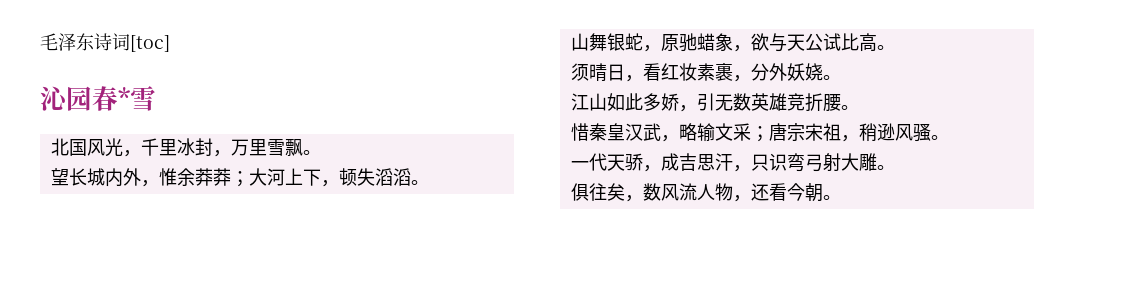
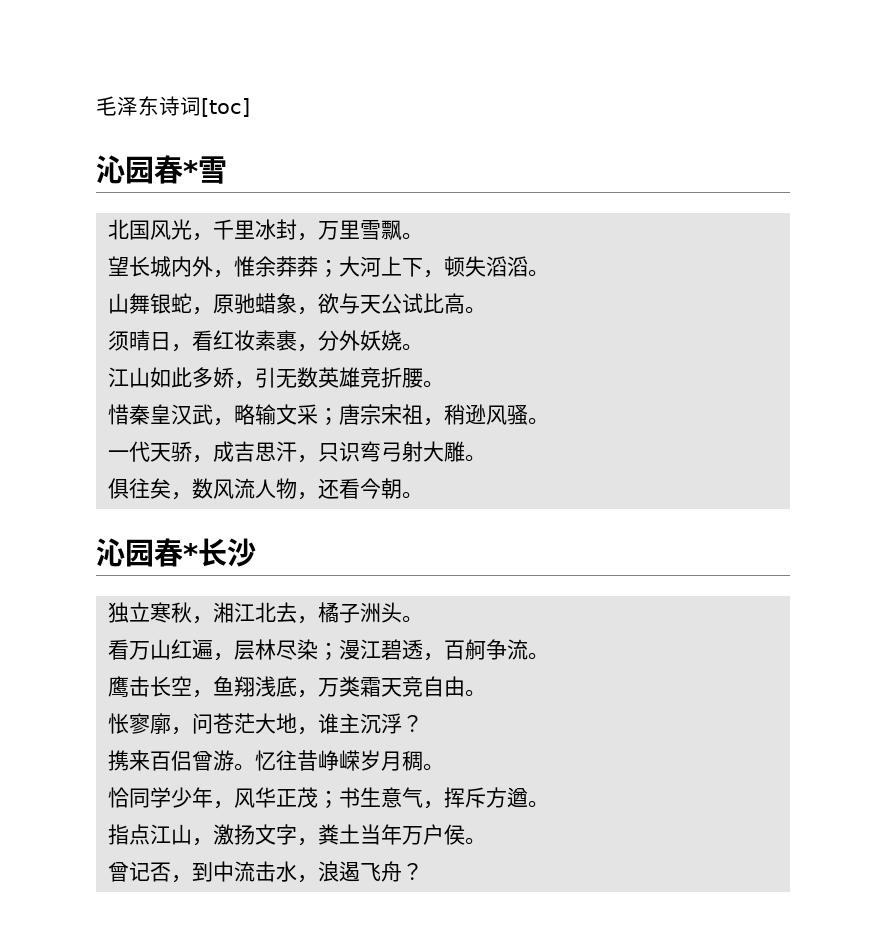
+ 沁园春*长沙
+ 独立寒秋，湘江北去，橘子洲头。
+ 看万山红遍，层林尽染；漫江碧透，百舸争流。
+ 鹰击长空，鱼翔浅底，万类霜天竞自由。
+ 怅寥廓，问苍茫大地，谁主沉浮？
+ 携来百侣曾游。忆往昔峥嵘岁月稠。
+ 恰同学少年，风华正茂；书生意气，挥斥方遒。
+ 指点江山，激扬文字，粪土当年万户侯。
+ 曾记否，到中流击水，浪遏飞舟？

